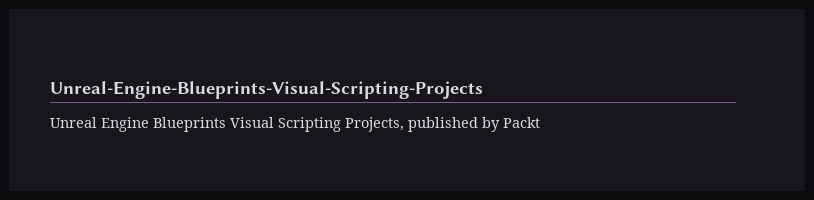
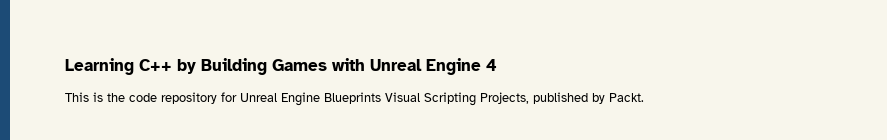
- Unreal-Engine-Blueprints-Visual-Scripting-Projects
- Unreal Engine Blueprints Visual Scripting Projects, published by Packt
+ Learning C++ by Building Games with Unreal Engine 4
+ This is the code repository for Unreal Engine Blueprints Visual Scripting Projects, published by Packt.

